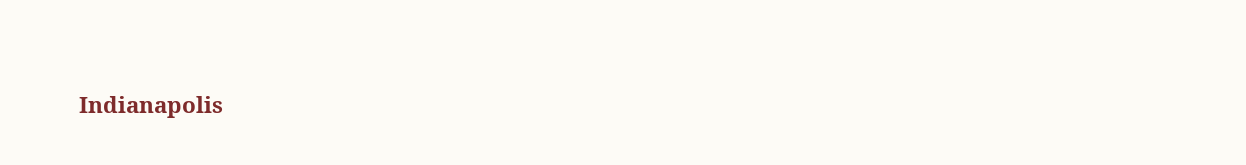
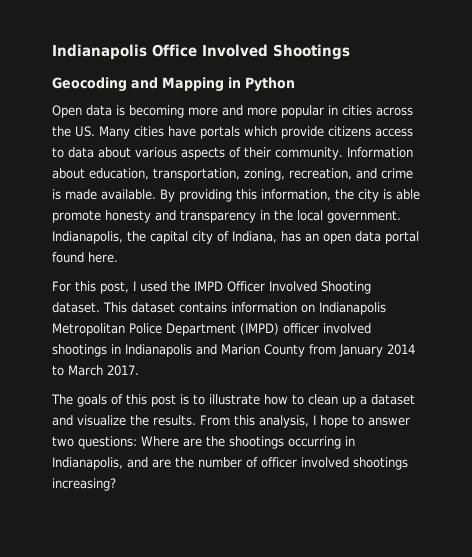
- Indianapolis
+ Indianapolis Office Involved Shootings
+ Geocoding and Mapping in Python
+ Open data is becoming more and more popular in cities across the US. Many cities have portals which provide citizens access to data about various aspects of their community. Information about education, transportation, zoning, recreation, and crime is made available. By providing this information, the city is able promote honesty and transparency in the local government. Indianapolis, the capital city of Indiana, has an open data portal found here.
+ For this post, I used the IMPD Officer Involved Shooting dataset. This dataset contains information on Indianapolis Metropolitan Police Department (IMPD) officer involved shootings in Indianapolis and Marion County from January 2014 to March 2017.
+ The goals of this post is to illustrate how to clean up a dataset and visualize the results. From this analysis, I hope to answer two questions: Where are the shootings occurring in Indianapolis, and are the number of officer involved shootings increasing?

